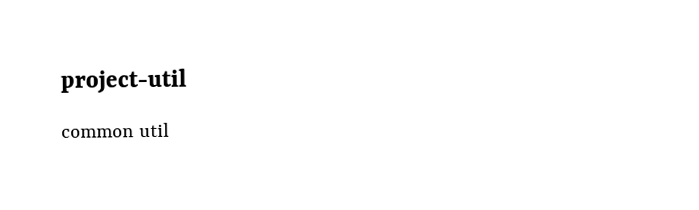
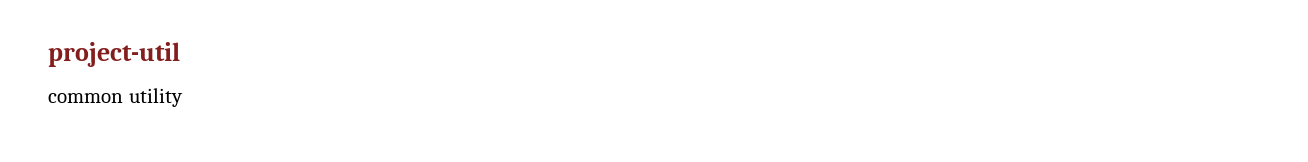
- common util
+ common utility

